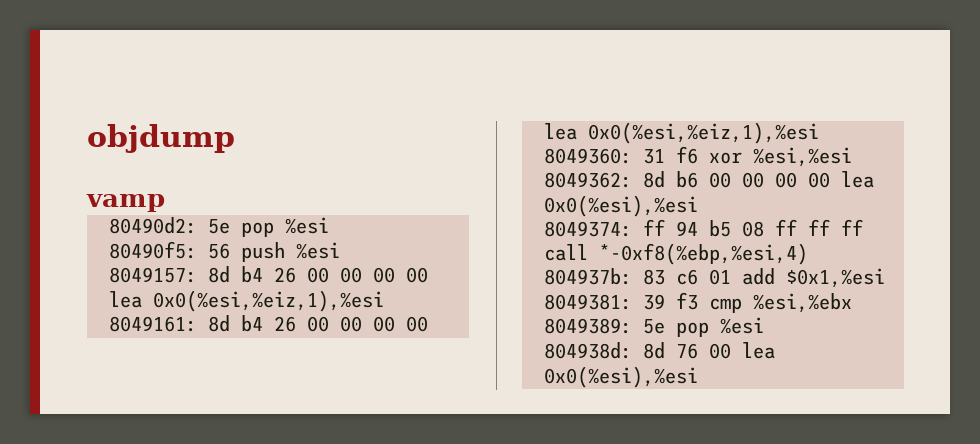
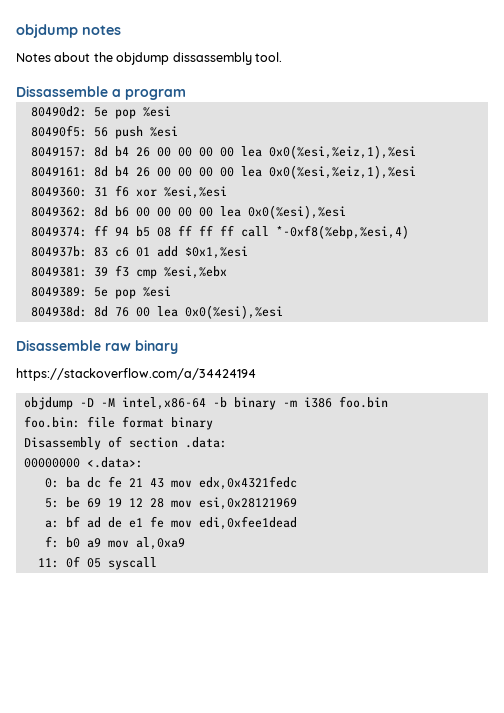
- objdump
- vamp
+ objdump notes
+ Notes about the objdump dissassembly tool.
+ Dissassemble a program
+ Disassemble raw binary
+ https://stackoverflow.com/a/34424194
+ objdump -D -M intel,x86-64 -b binary -m i386 foo.bin
+ foo.bin: file format binary
+ Disassembly of section .data:
+ 00000000 <.data>:
+ 0: ba dc fe 21 43 mov edx,0x4321fedc
+ 5: be 69 19 12 28 mov esi,0x28121969
+ a: bf ad de e1 fe mov edi,0xfee1dead
+ f: b0 a9 mov al,0xa9
+ 11: 0f 05 syscall

